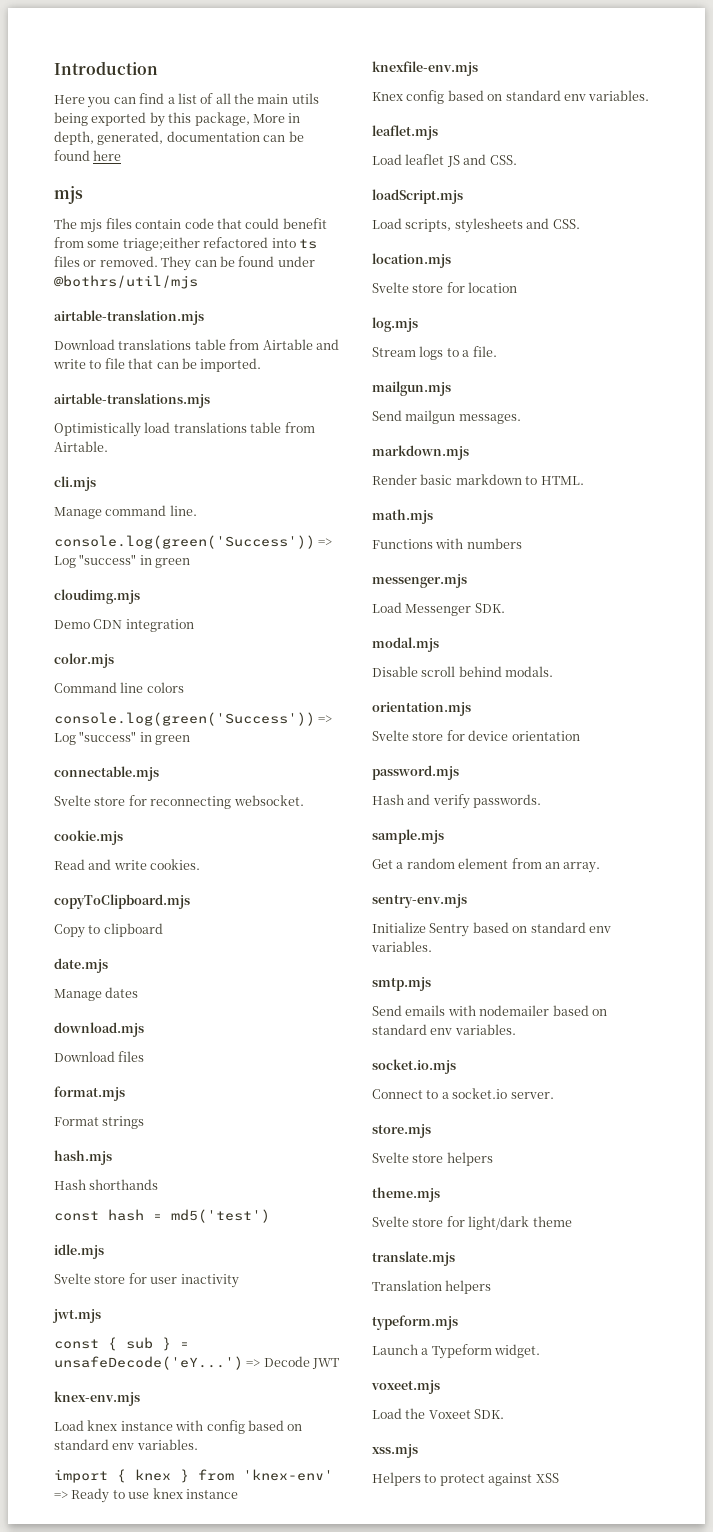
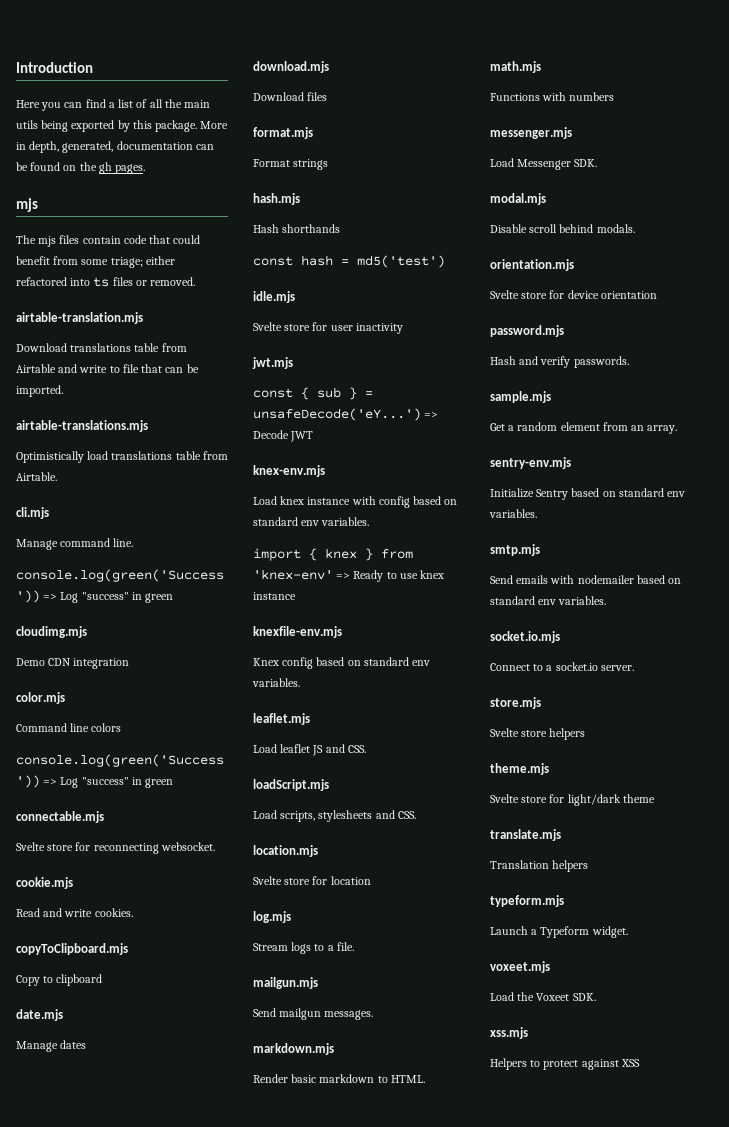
- Here you can find a list of all the main utils being exported by this package, More in depth, generated, documentation can be found here
+ Here you can find a list of all the main utils being exported by this package. More in depth, generated, documentation can be found on the gh pages.
- The mjs files contain code that could benefit from some triage;either refactored into ts files or removed. They can be found under @bothrs/util/mjs
+ The mjs files contain code that could benefit from some triage; either refactored into ts files or removed.

